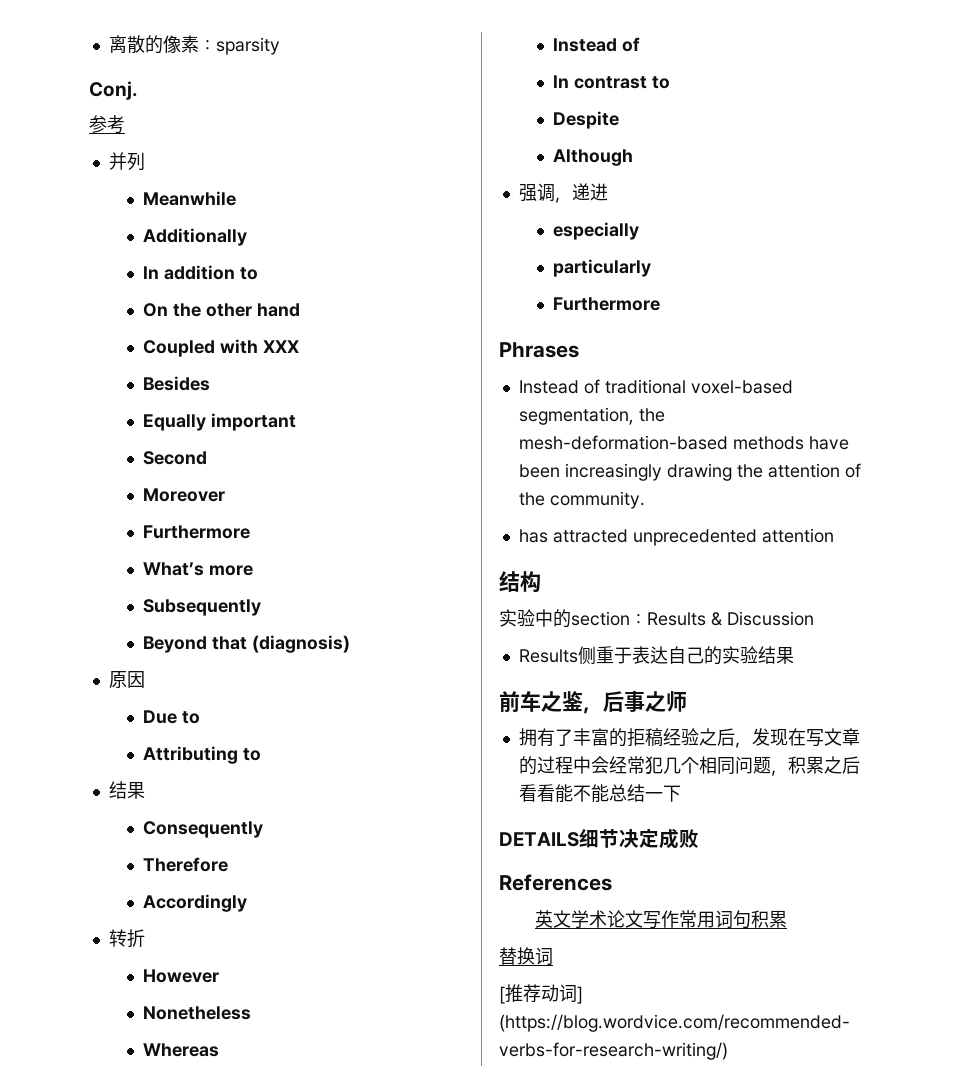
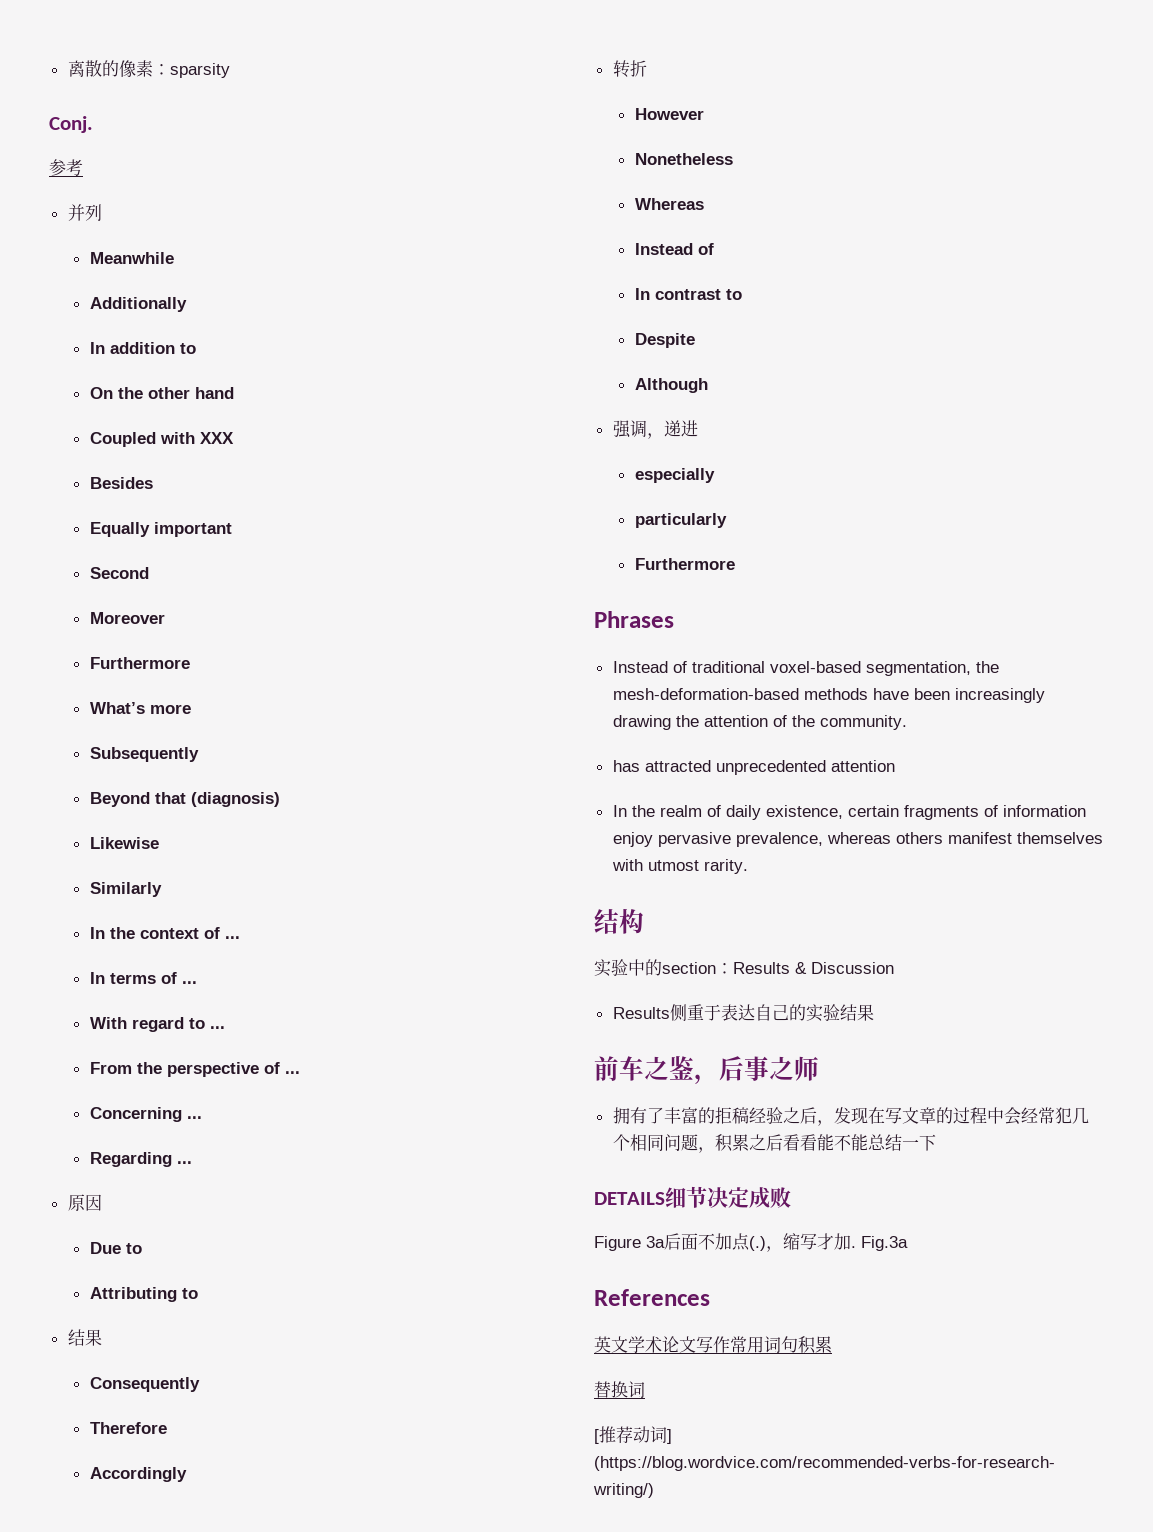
+ Likewise
+ Similarly
+ In the context of ...
+ In terms of ...
+ With regard to ...
+ From the perspective of ...
+ Concerning ...
+ Regarding ...
+ In the realm of daily existence, certain fragments of information enjoy pervasive prevalence, whereas others manifest themselves with utmost rarity.
+ Figure 3a后面不加点(.)，缩写才加. Fig.3a

